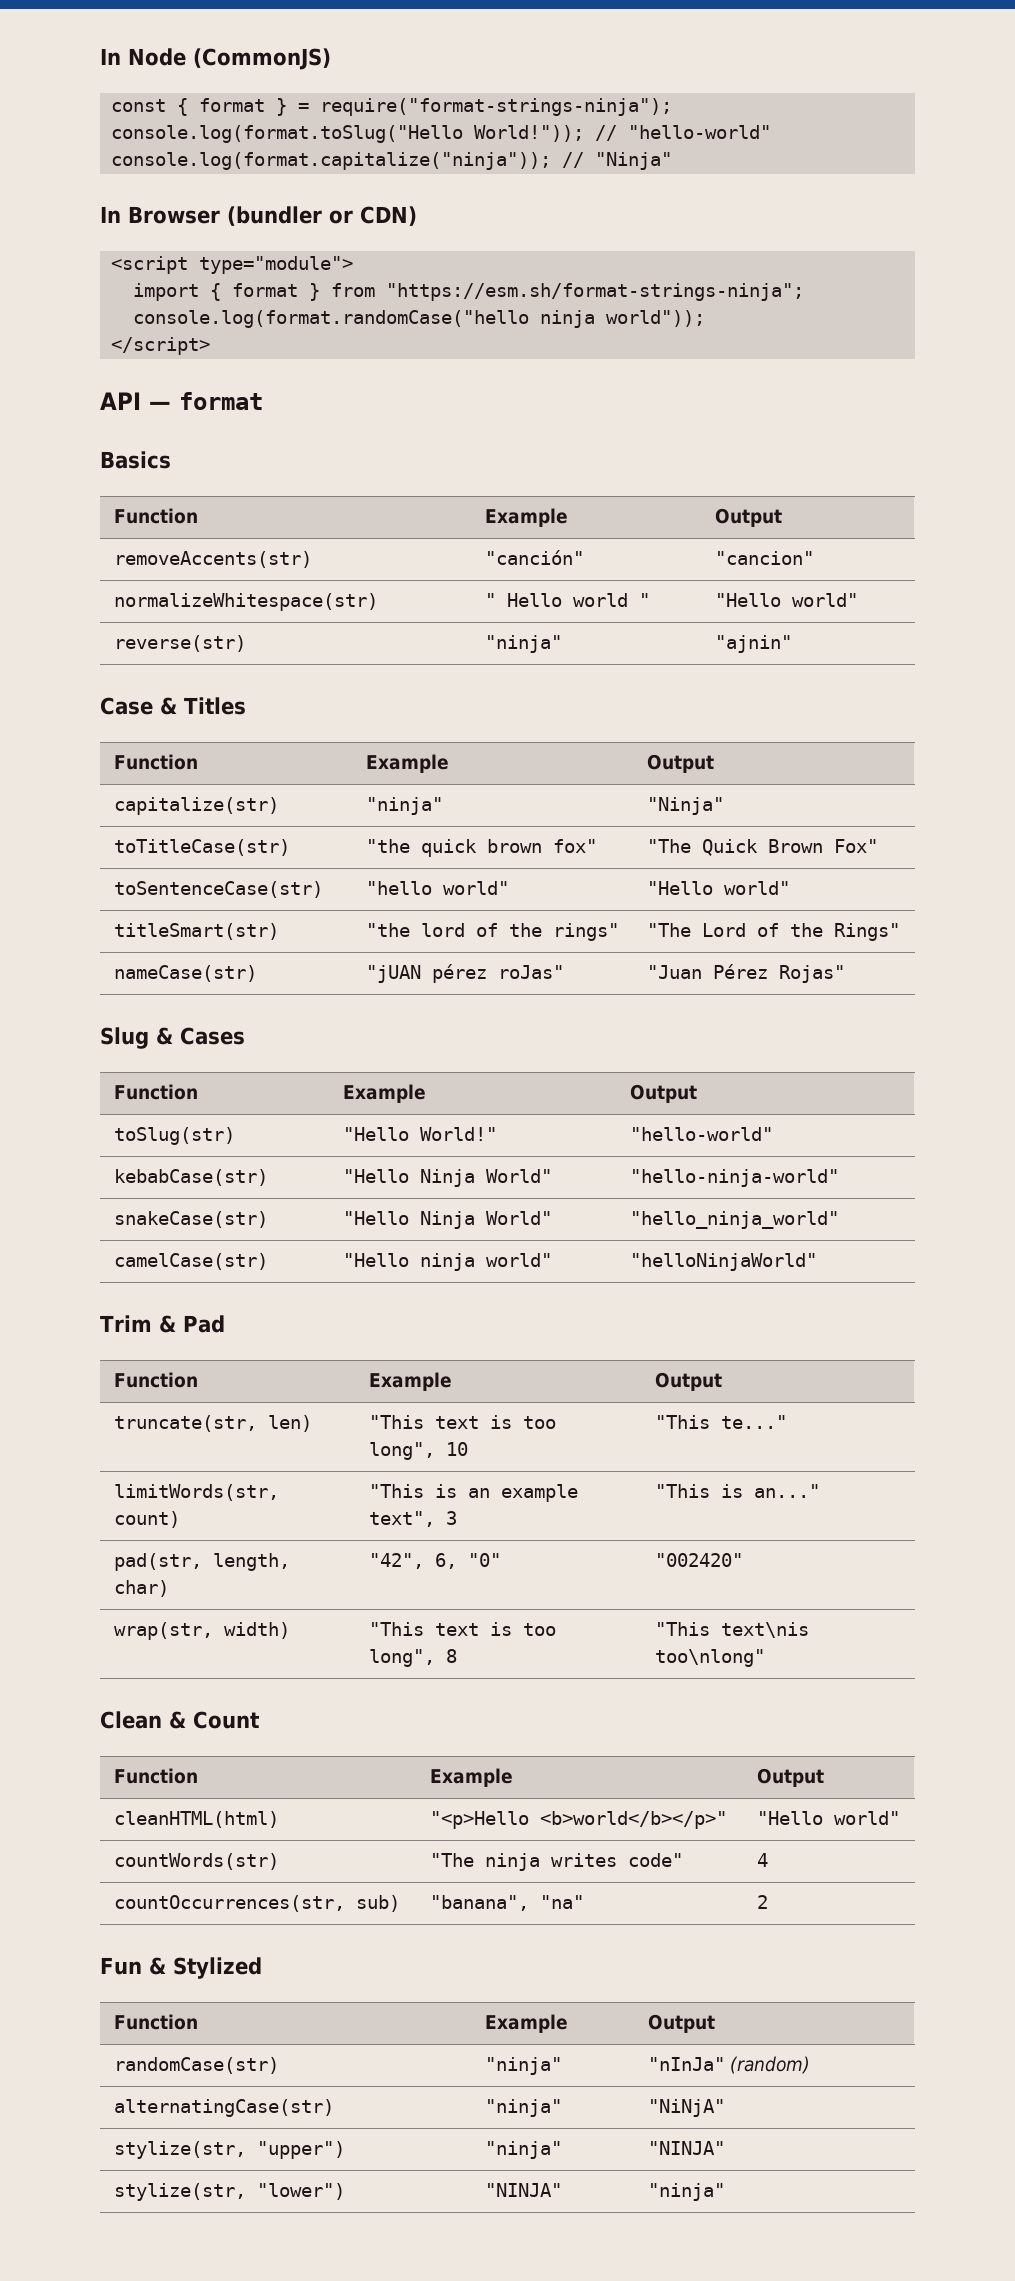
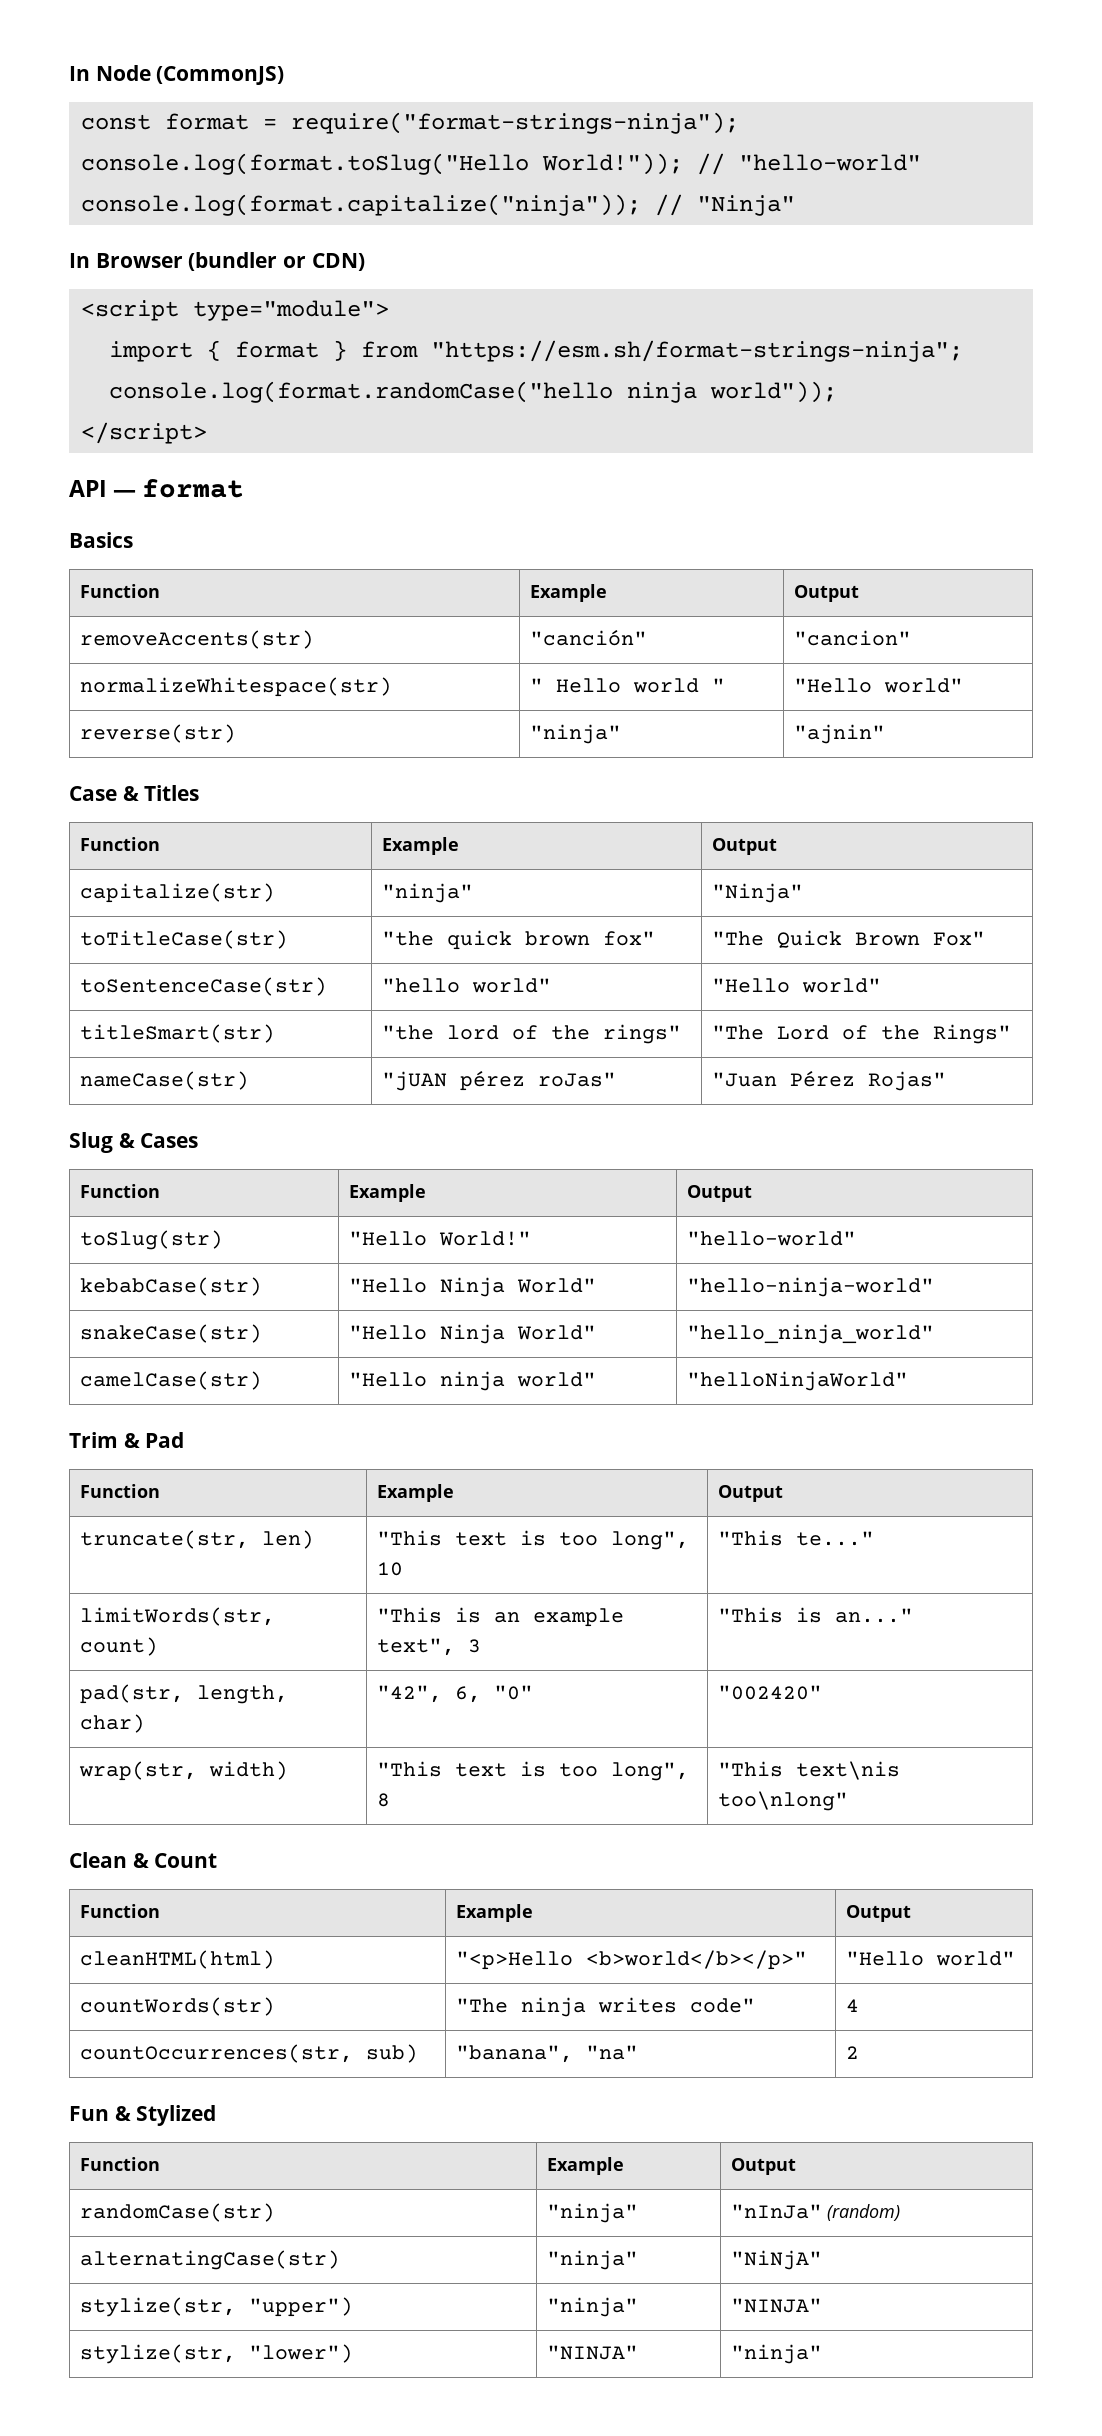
- const { format } = require("format-strings-ninja");
+ const format = require("format-strings-ninja");

